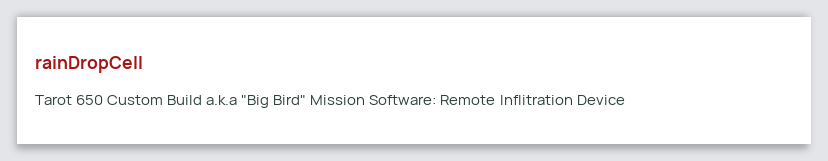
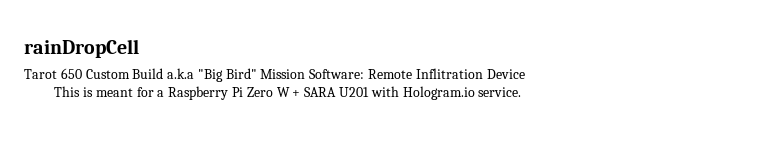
+ This is meant for a Raspberry Pi Zero W + SARA U201 with Hologram.io service.

